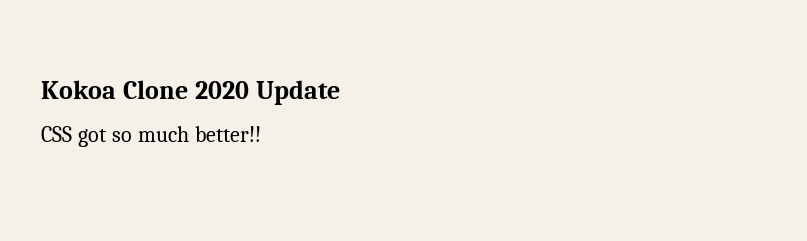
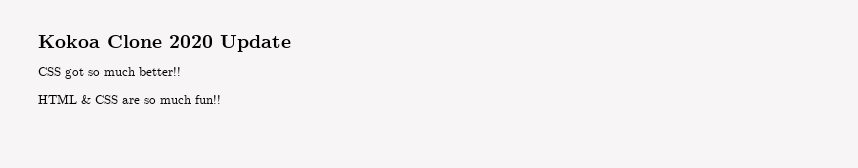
+ HTML & CSS are so much fun!!

